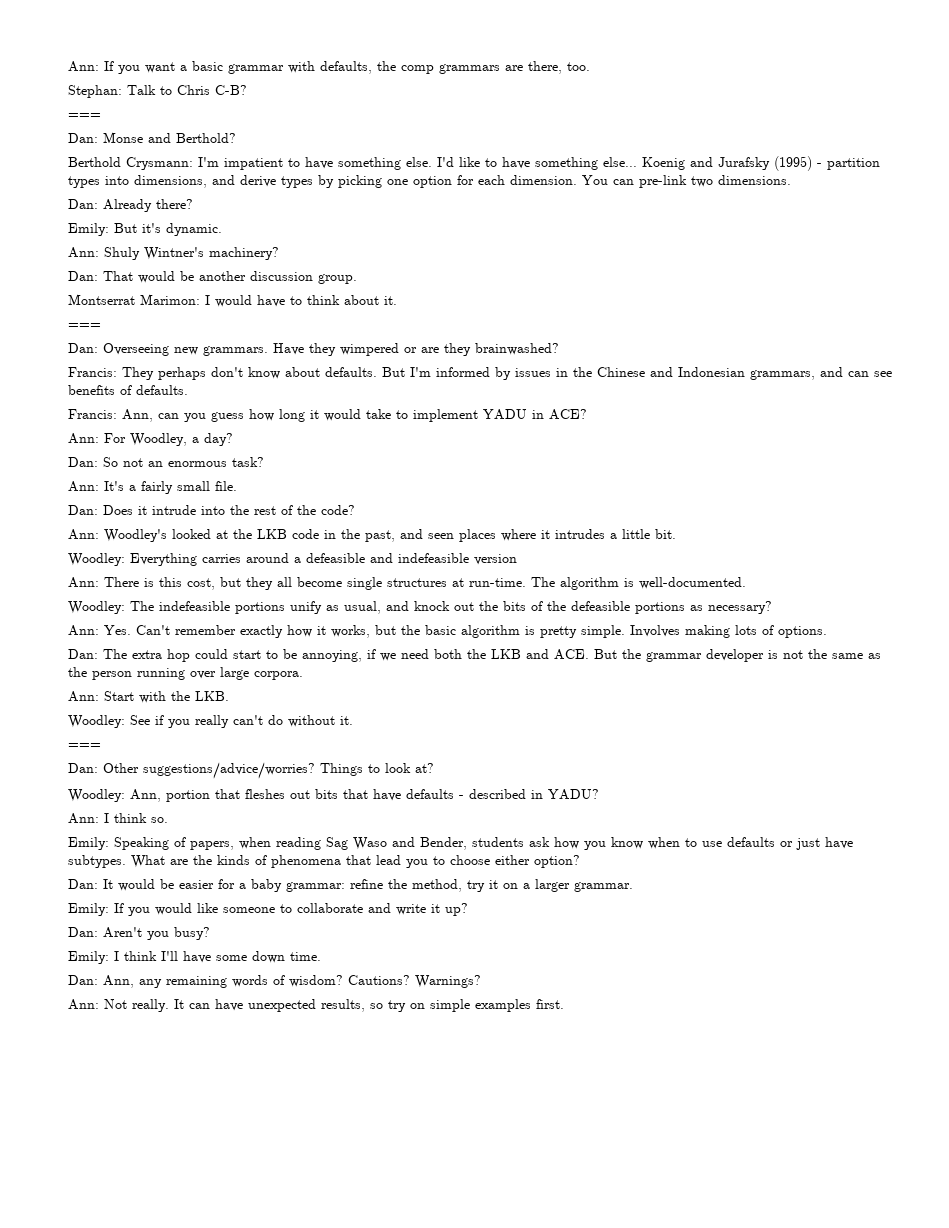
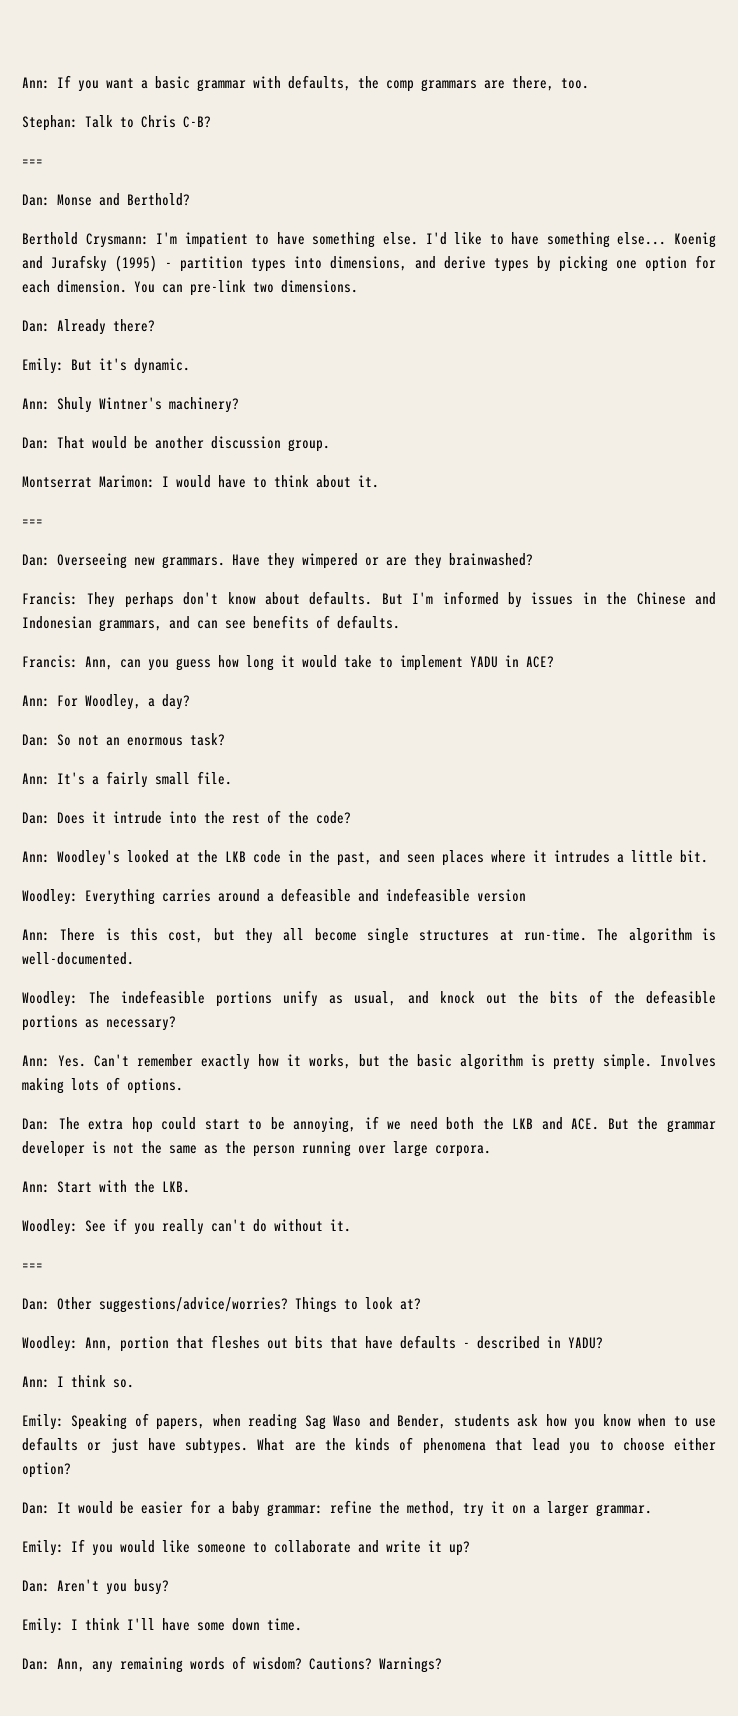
- Ann: Not really. It can have unexpected results, so try on simple examples first.

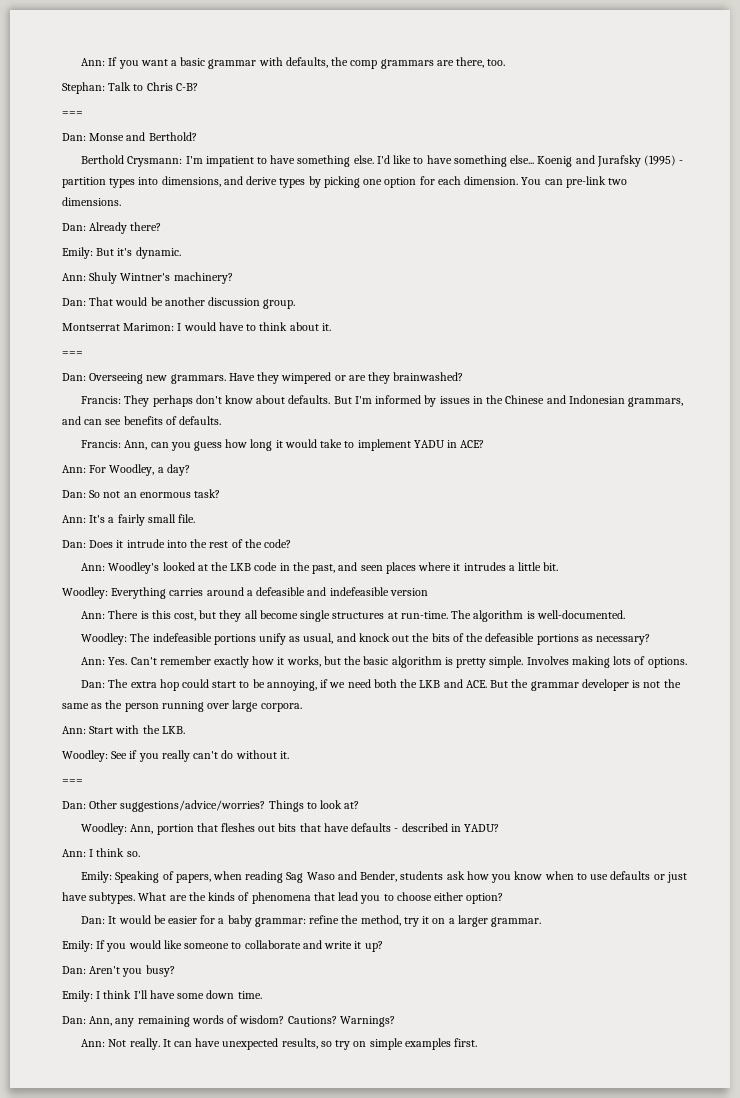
+ Ann: Not really. It can have unexpected results, so try on simple examples first.

